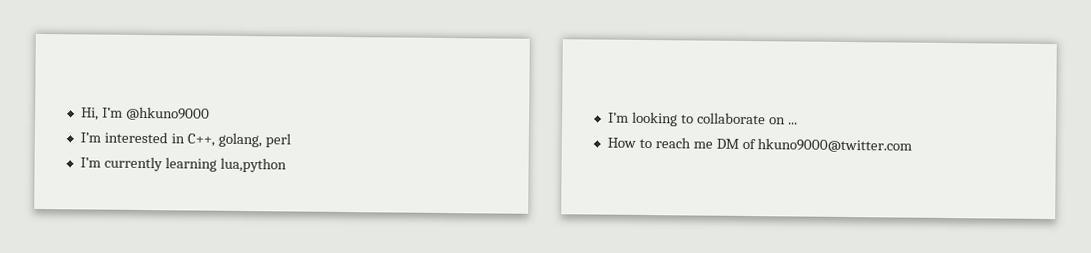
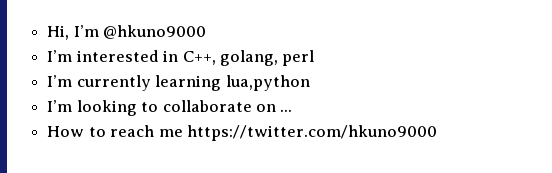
- How to reach me DM of hkuno9000@twitter.com
+ How to reach me https://twitter.com/hkuno9000

